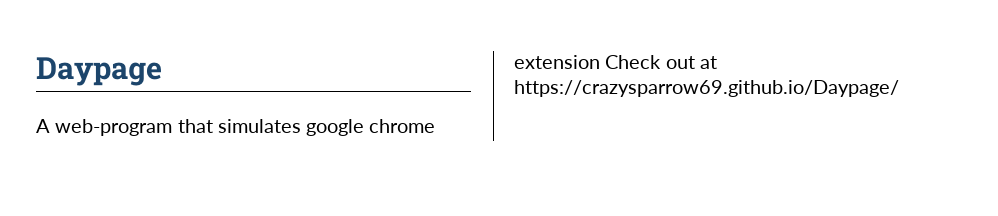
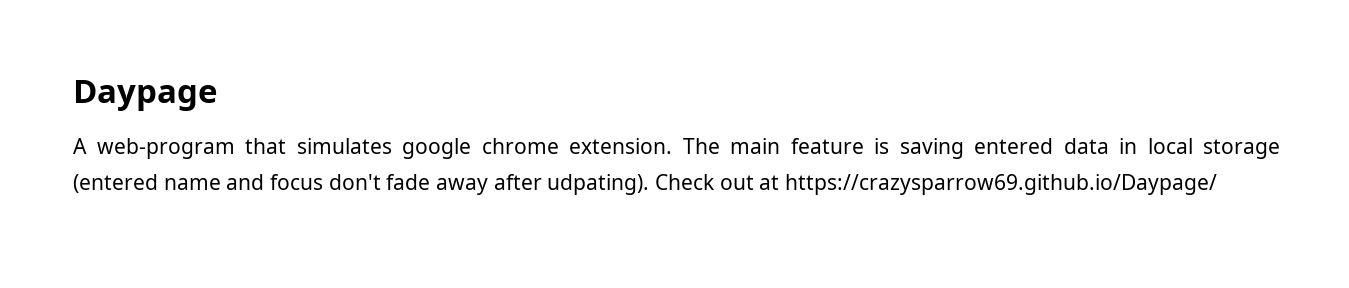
- A web-program that simulates google chrome extension Check out at https://crazysparrow69.github.io/Daypage/
+ A web-program that simulates google chrome extension. The main feature is saving entered data in local storage (entered name and focus don't fade away after udpating). Check out at https://crazysparrow69.github.io/Daypage/

